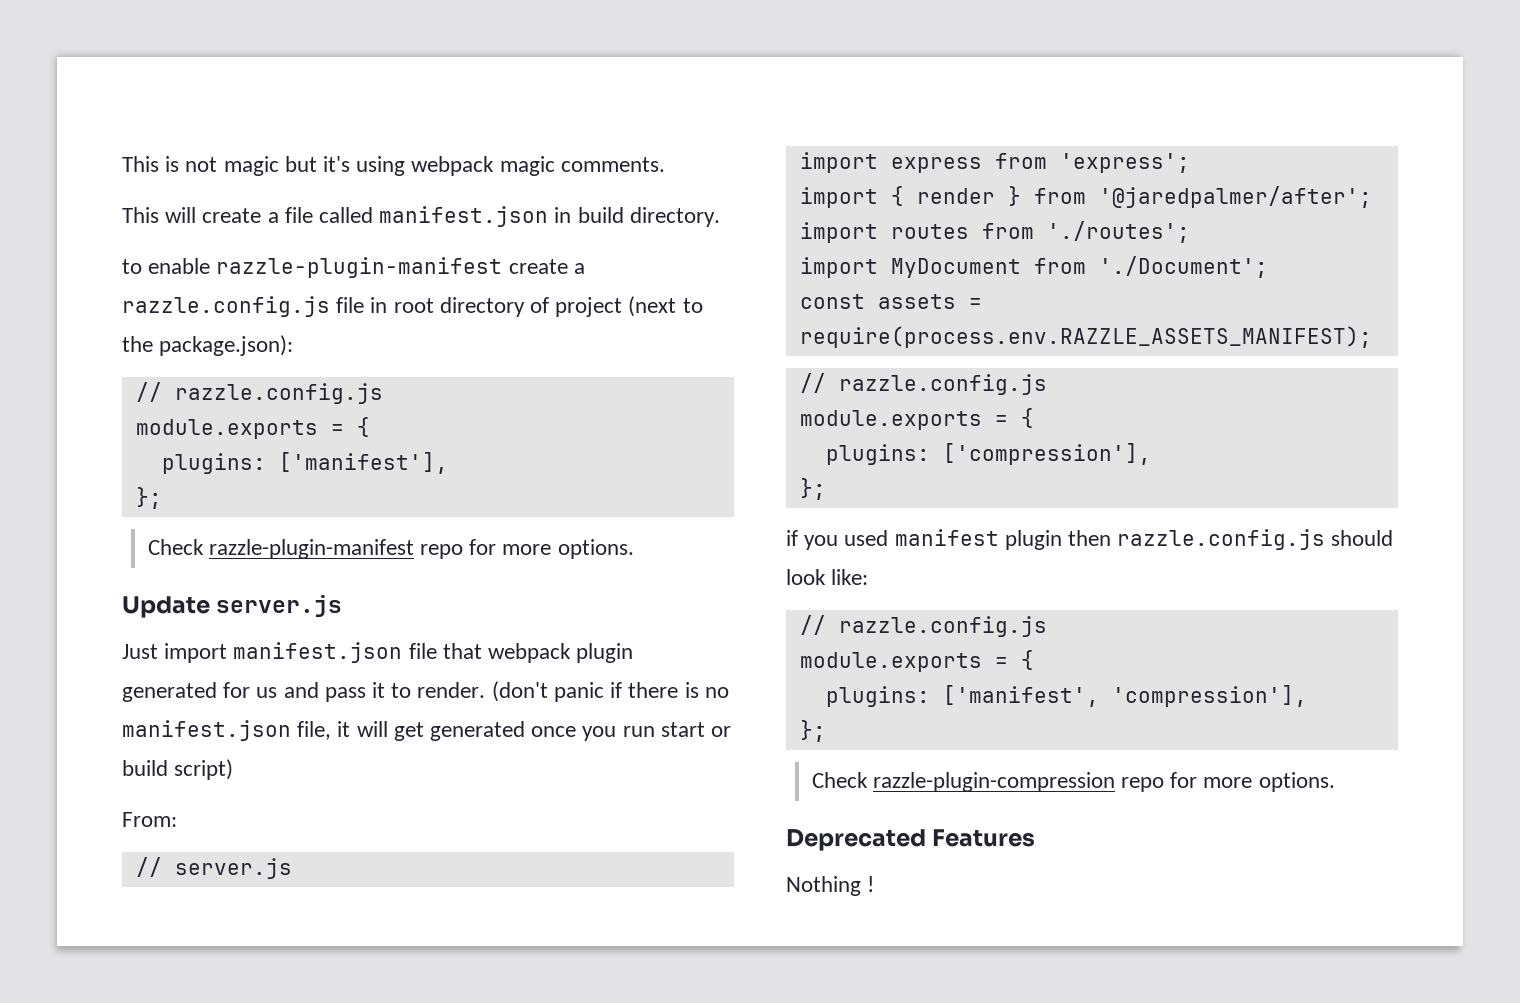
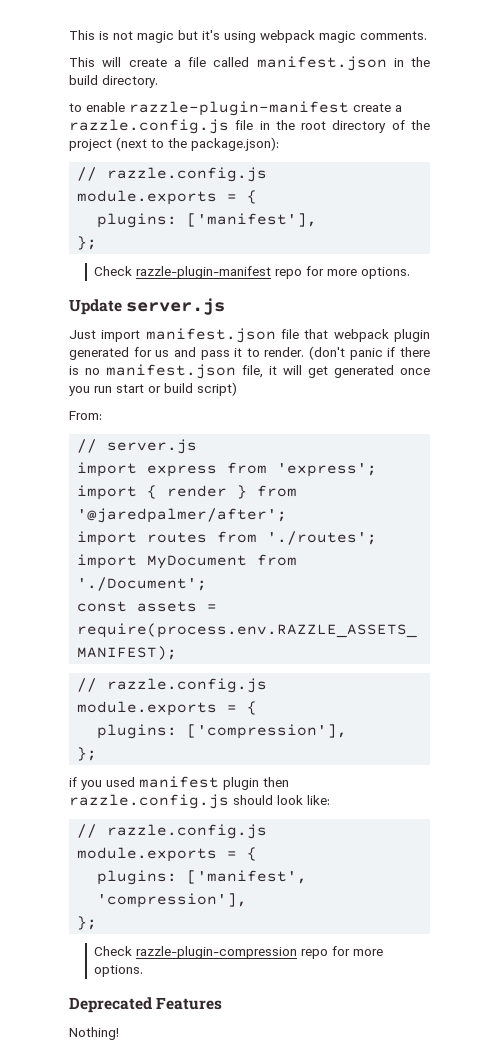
- This will create a file called manifest.json in build directory.
+ This will create a file called manifest.json in the build directory.
- to enable razzle-plugin-manifest create a razzle.config.js file in root directory of project (next to the package.json):
+ to enable razzle-plugin-manifest create a razzle.config.js file in the root directory of the project (next to the package.json):
- Nothing !
+ Nothing!

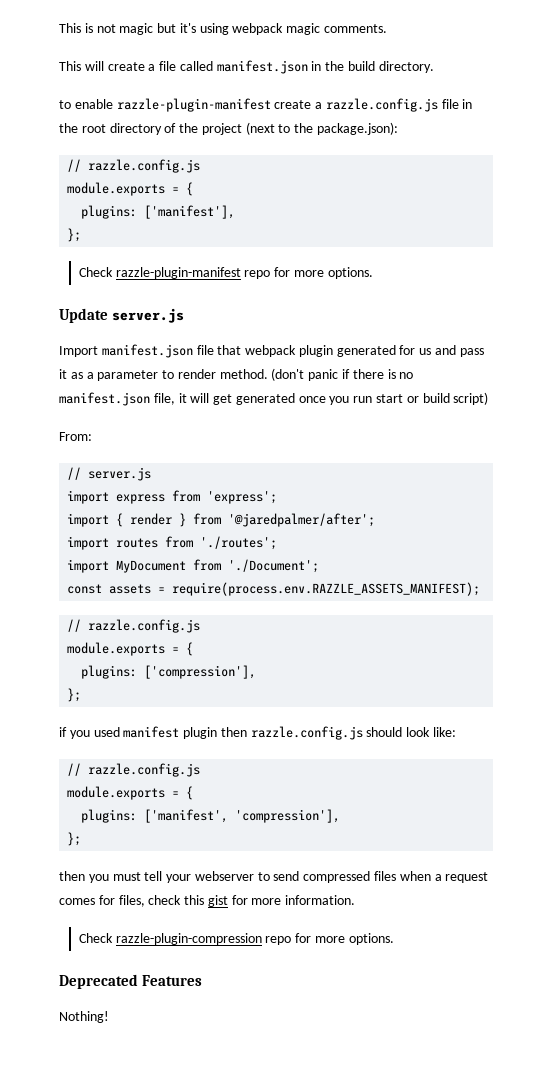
- Just import manifest.json file that webpack plugin generated for us and pass it to render.
+ Import manifest.json file that webpack plugin generated for us and pass it as a parameter to render method.
+ then you must tell your webserver to send compressed files when a request comes for files, check this gist for more information.

